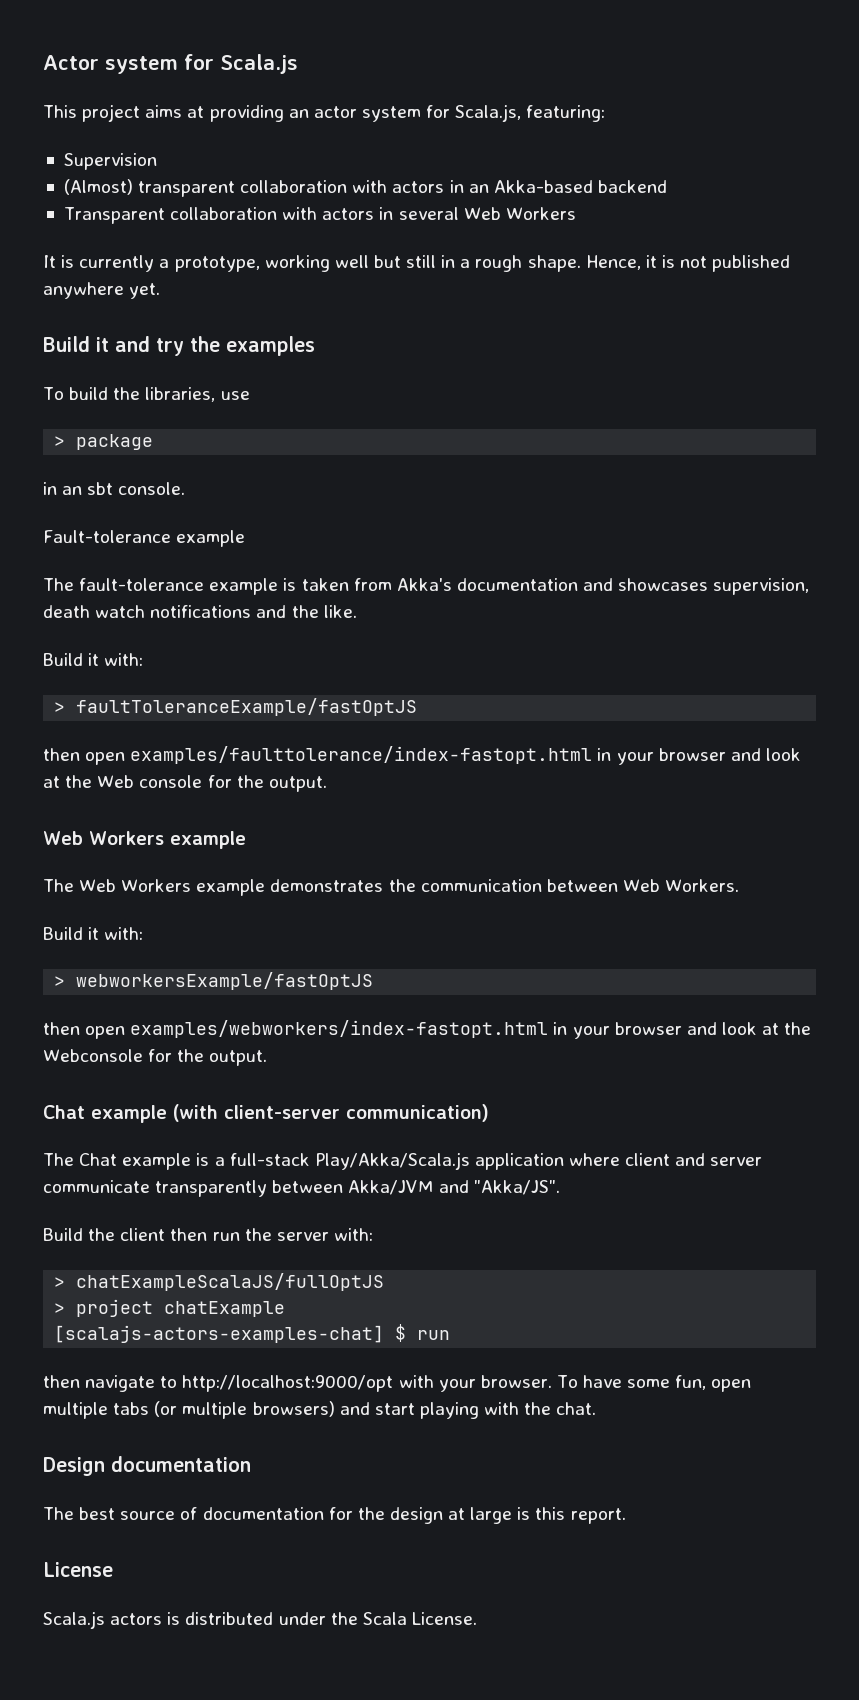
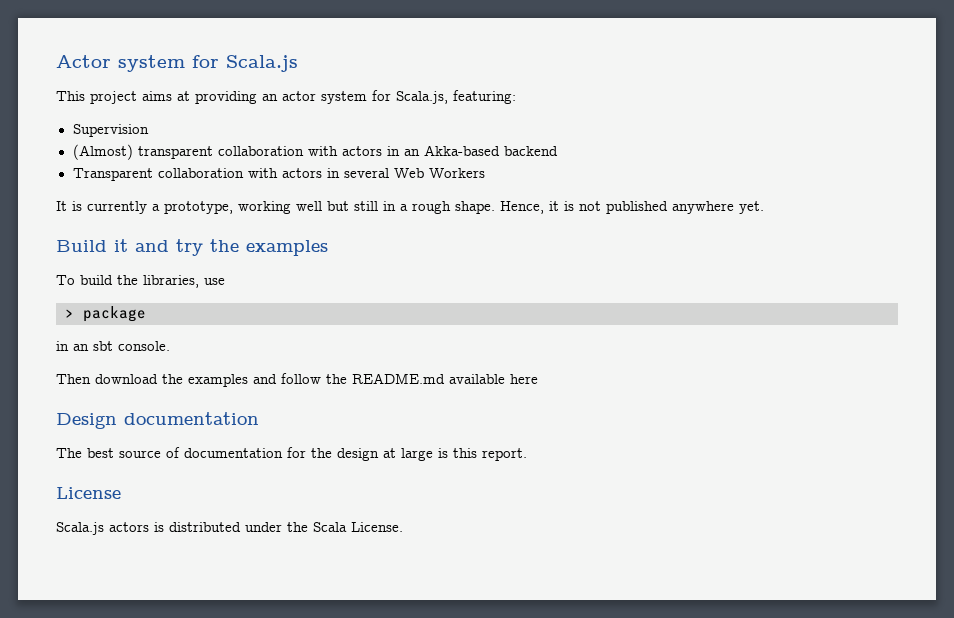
- Fault-tolerance example
- The fault-tolerance example is taken from Akka's documentation and showcases supervision, death watch notifications and the like.
- Build it with:
- > faultToleranceExample/fastOptJS
- then open examples/faulttolerance/index-fastopt.html in your browser and look at the Web console for the output.
- Web Workers example
- The Web Workers example demonstrates the communication between Web Workers.
- Build it with:
- > webworkersExample/fastOptJS
- then open examples/webworkers/index-fastopt.html in your browser and look at the Webconsole for the output.
- Chat example (with client-server communication)
- The Chat example is a full-stack Play/Akka/Scala.js application where client and server communicate transparently between Akka/JVM and "Akka/JS".
- Build the client then run the server with:
- > chatExampleScalaJS/fullOptJS
- > project chatExample
- [scalajs-actors-examples-chat] $ run
- then navigate to http://localhost:9000/opt with your browser. To have some fun, open multiple tabs (or multiple browsers) and start playing with the chat.
+ Then download the examples and follow the README.md available here

